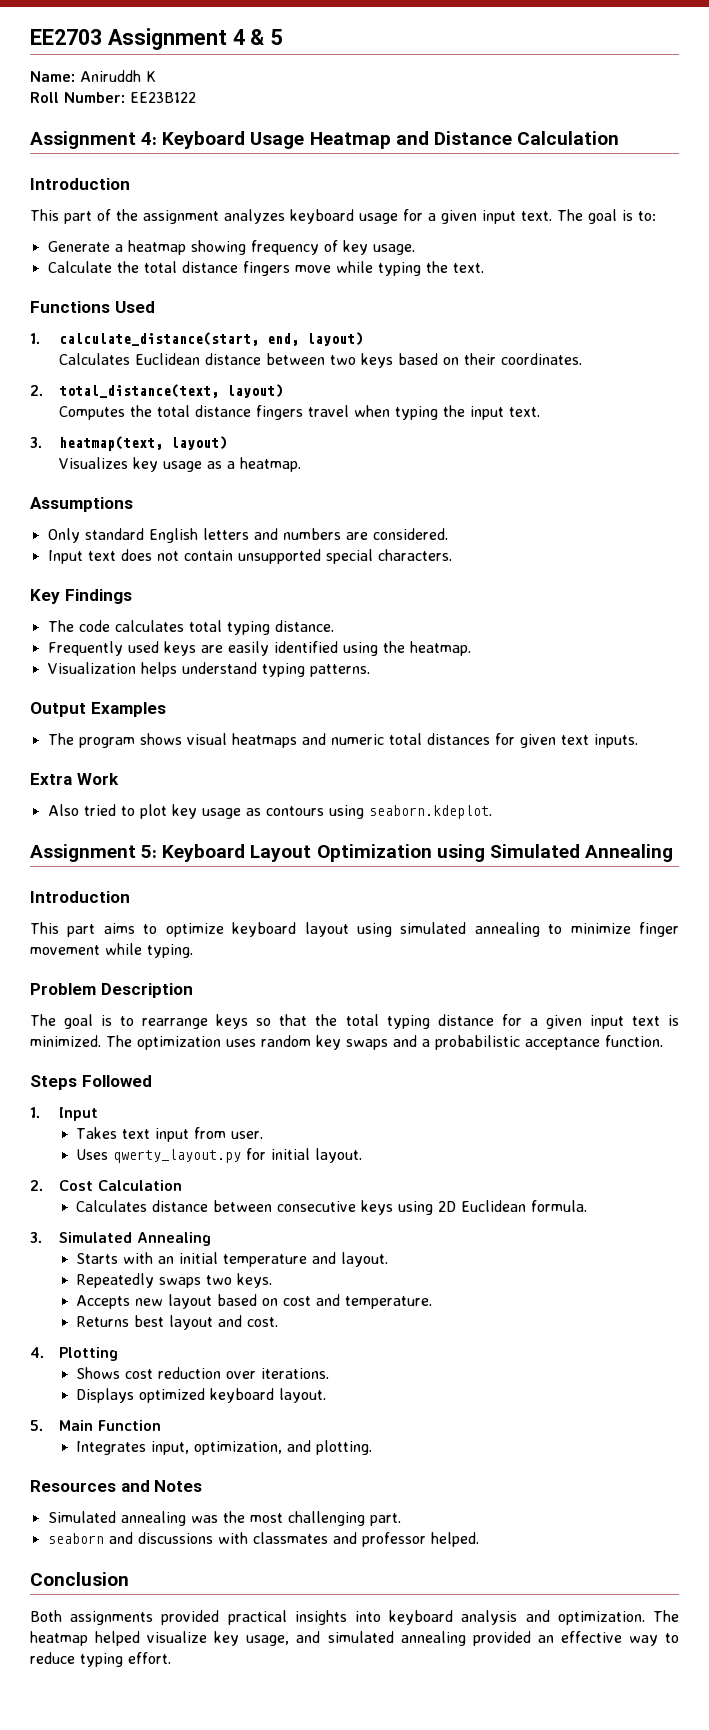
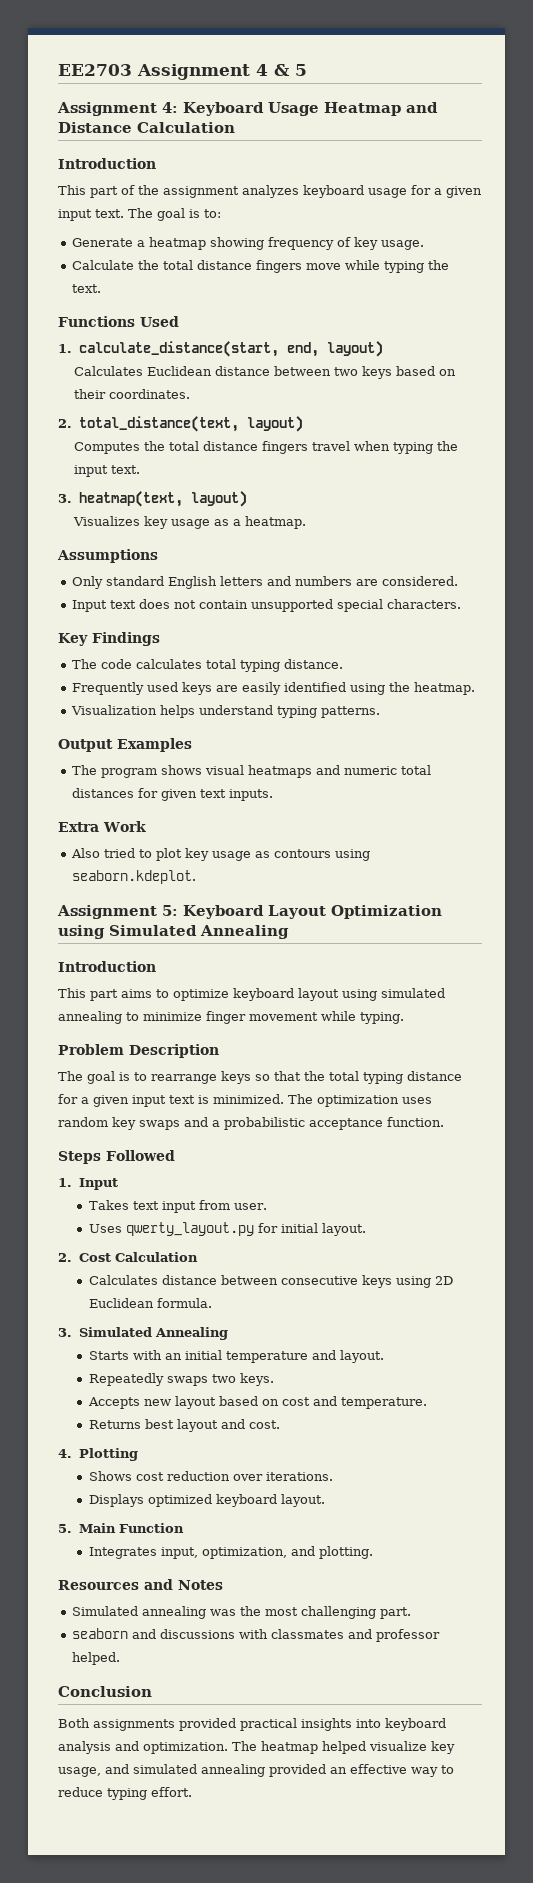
- Name: Aniruddh K
- Roll Number: EE23B122

